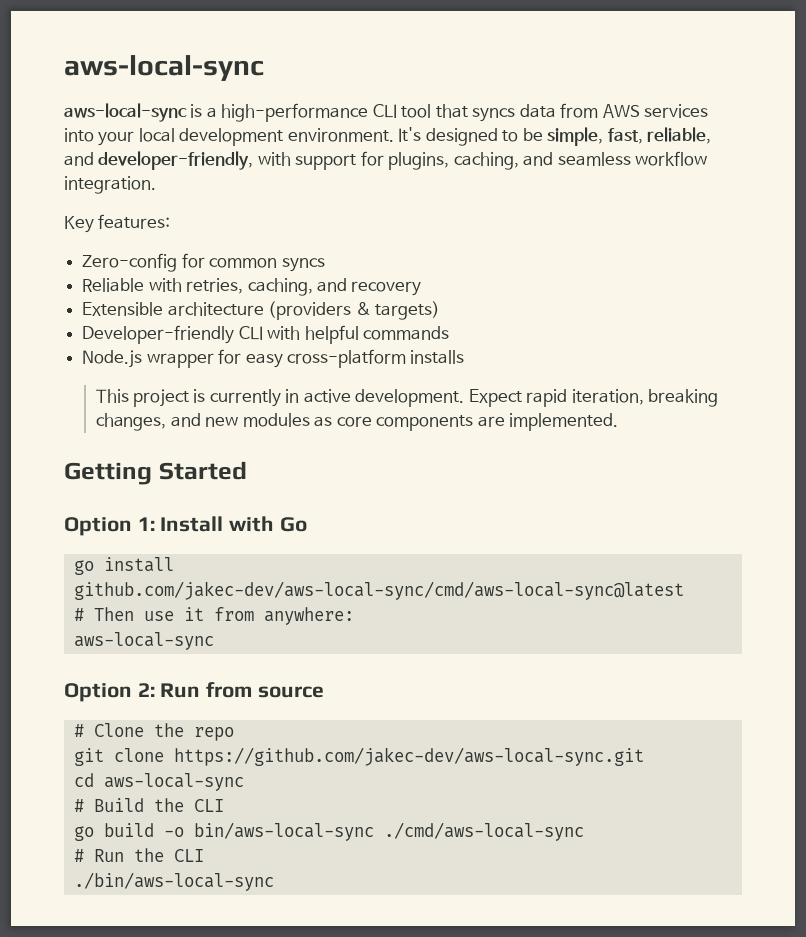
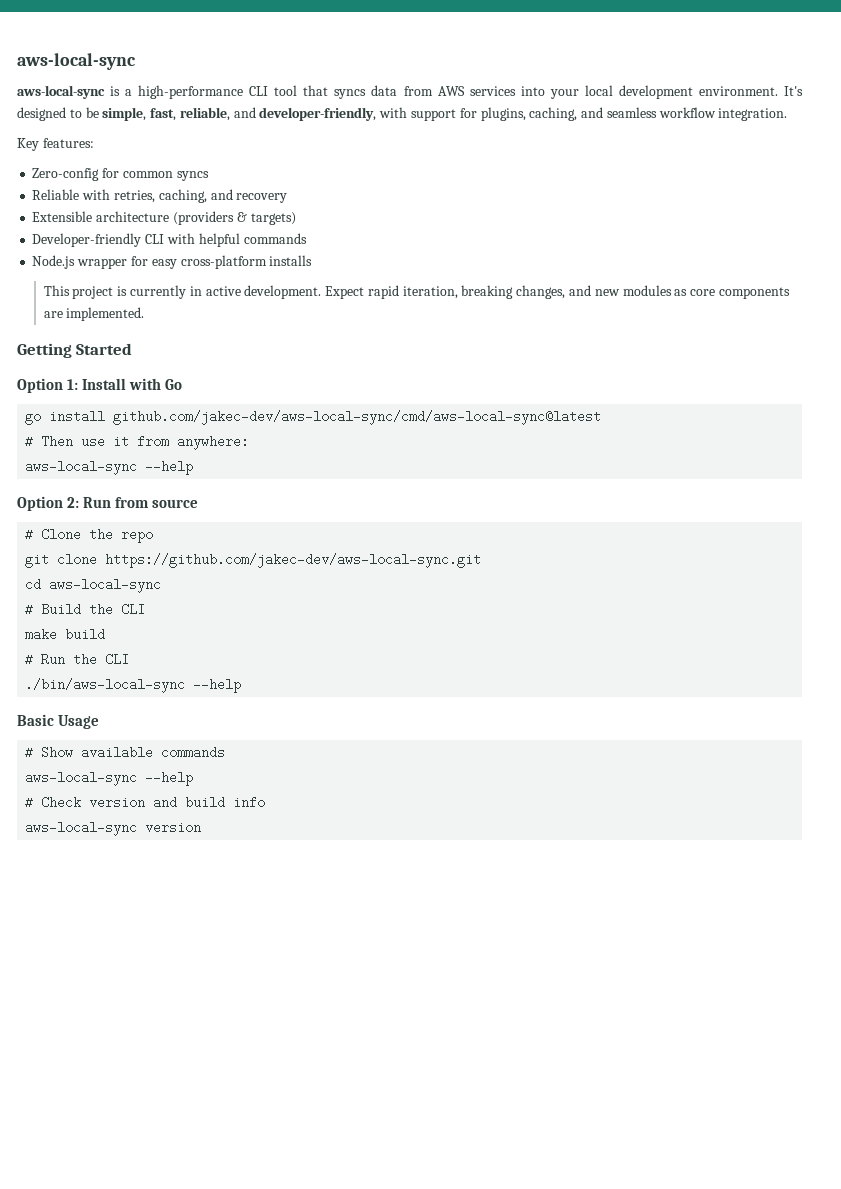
  # Then use it from anywhere:
- aws-local-sync
+ aws-local-sync --help
- go build -o bin/aws-local-sync ./cmd/aws-local-sync
+ make build
- ./bin/aws-local-sync
+ ./bin/aws-local-sync --help
+ Basic Usage
+ # Show available commands
+ aws-local-sync --help
+ # Check version and build info
+ aws-local-sync version

